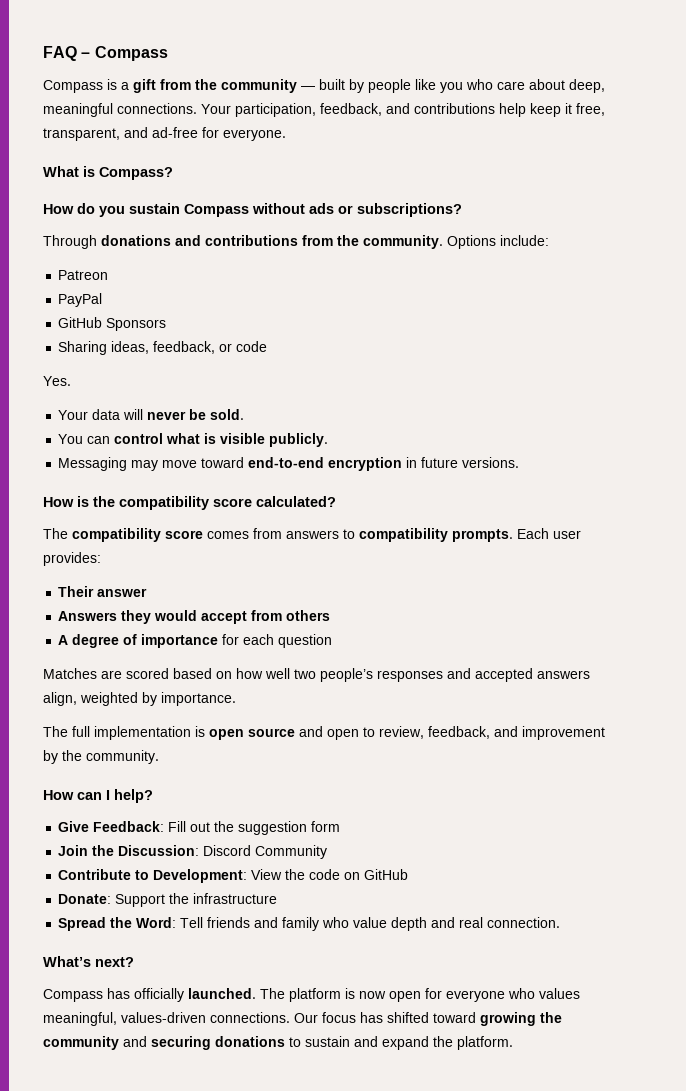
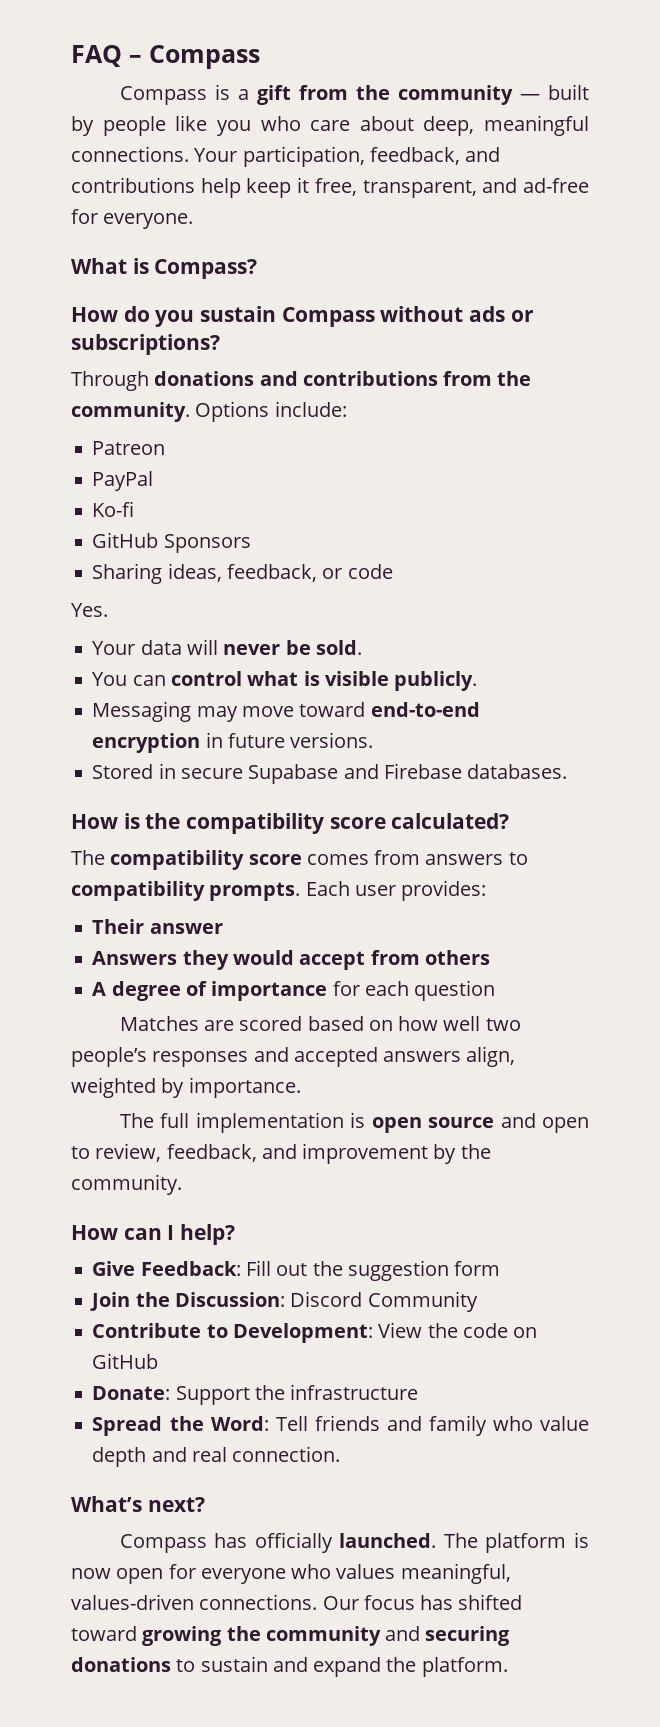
+ Ko-fi
+ Stored in secure Supabase and Firebase databases.

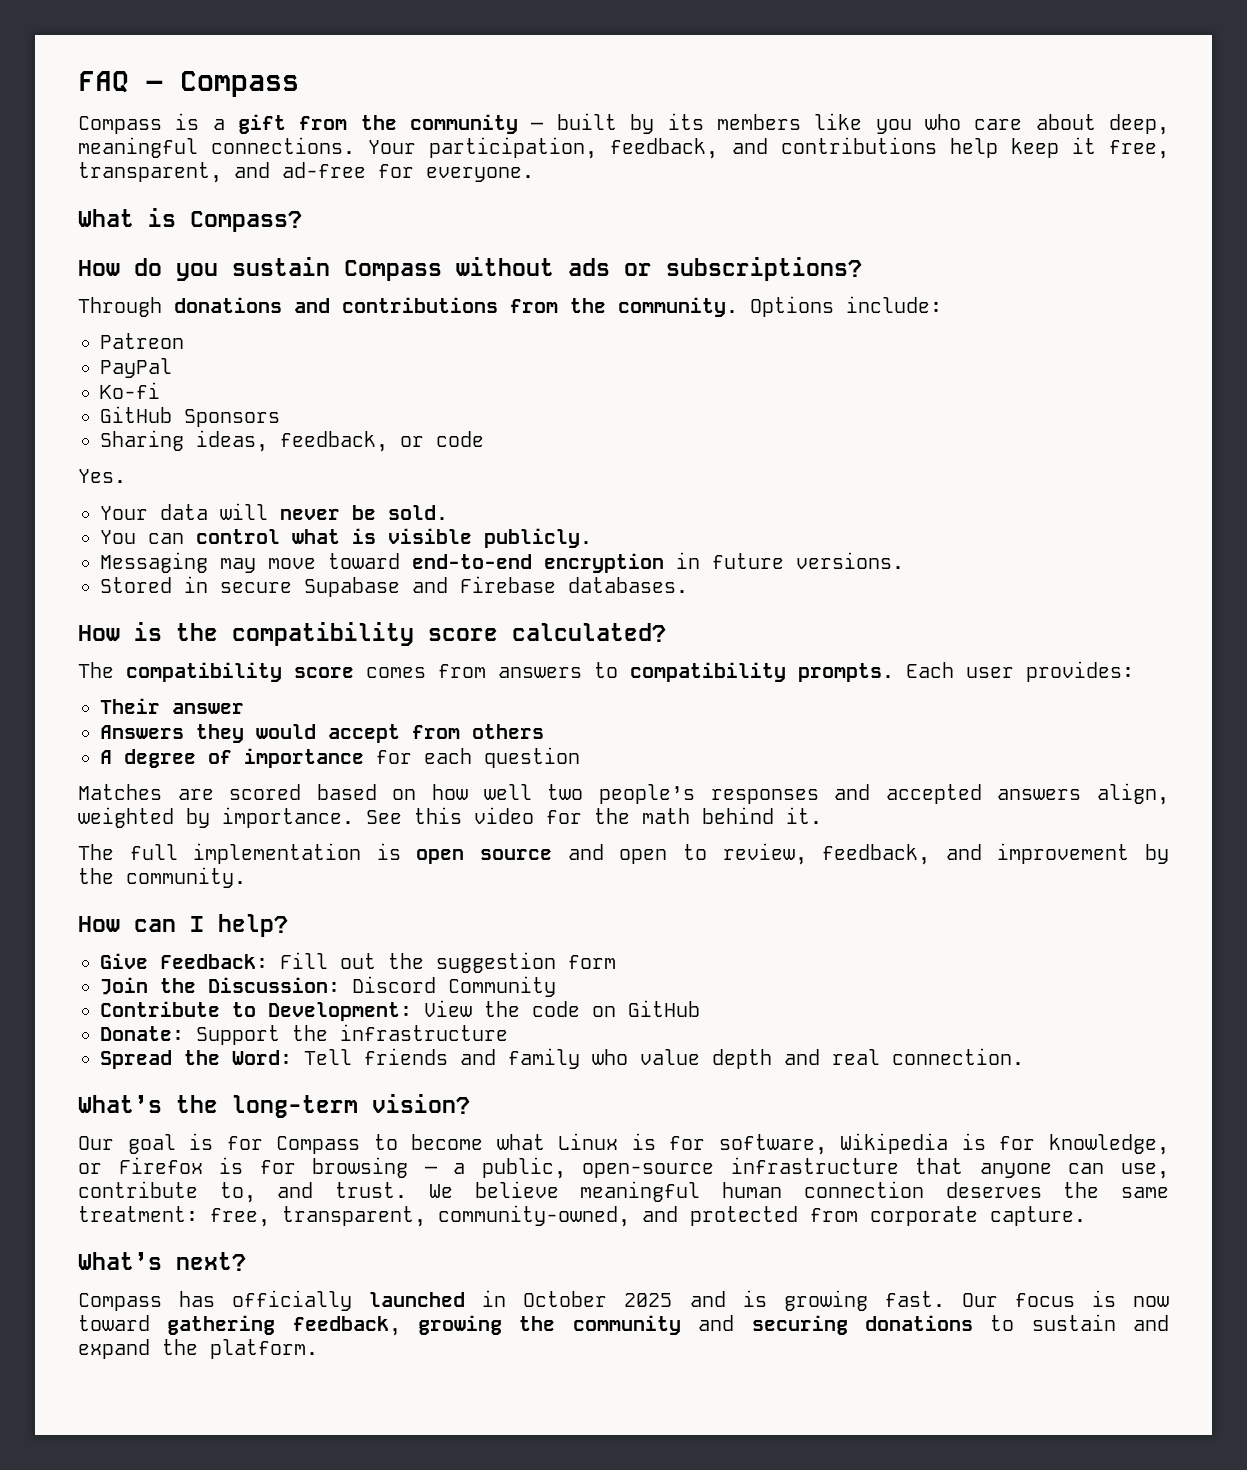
- Compass is a gift from the community — built by people like you who care about deep, meaningful connections.
+ Compass is a gift from the community — built by its members like you who care about deep, meaningful connections.
+ See this video for the math behind it.
+ What’s the long-term vision?
+ Our goal is for Compass to become what Linux is for software, Wikipedia is for knowledge, or Firefox is for browsing — a public, open-source infrastructure that anyone can use, contribute to, and trust. We believe meaningful human connection deserves the same treatment: free, transparent, community-owned, and protected from corporate capture.
- Compass has officially launched. The platform is now open for everyone who values meaningful, values-driven connections. Our focus has shifted toward growing the community and securing donations to sustain and expand the platform.
+ Compass has officially launched in October 2025 and is growing fast. Our focus is now toward gathering feedback, growing the community and securing donations to sustain and expand the platform.

